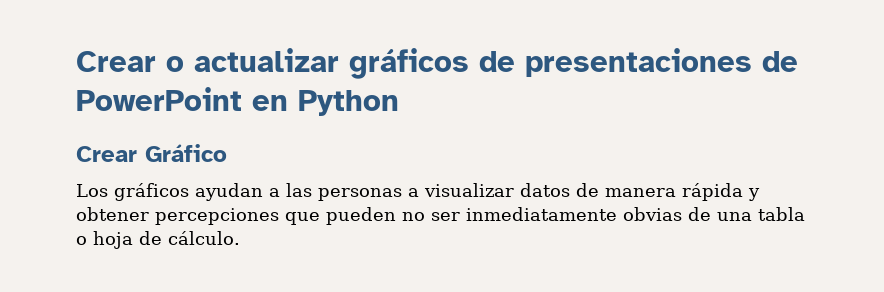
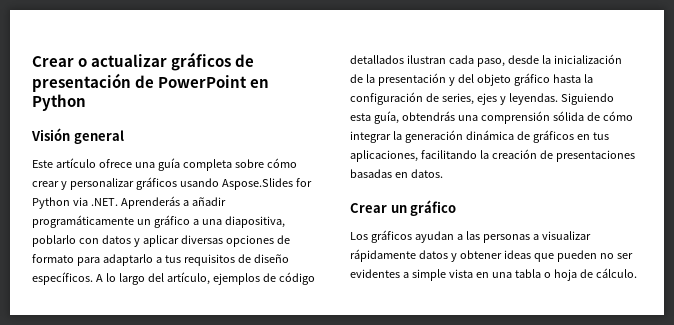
- Crear o actualizar gráficos de presentaciones de PowerPoint en Python
+ Crear o actualizar gráficos de presentación de PowerPoint en Python
- Crear Gráfico
+ Visión general
+ Este artículo ofrece una guía completa sobre cómo crear y personalizar gráficos usando Aspose.Slides for Python via .NET. Aprenderás a añadir programáticamente un gráfico a una diapositiva, poblarlo con datos y aplicar diversas opciones de formato para adaptarlo a tus requisitos de diseño específicos. A lo largo del artículo, ejemplos de código detallados ilustran cada paso, desde la inicialización de la presentación y del objeto gráfico hasta la configuración de series, ejes y leyendas. Siguiendo esta guía, obtendrás una comprensión sólida de cómo integrar la generación dinámica de gráficos en tus aplicaciones, facilitando la creación de presentaciones basadas en datos.
+ Crear un gráfico
- Los gráficos ayudan a las personas a visualizar datos de manera rápida y obtener percepciones que pueden no ser inmediatamente obvias de una tabla o hoja de cálculo.
+ Los gráficos ayudan a las personas a visualizar rápidamente datos y obtener ideas que pueden no ser evidentes a simple vista en una tabla o hoja de cálculo.

